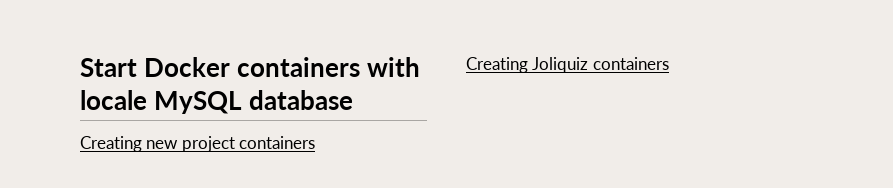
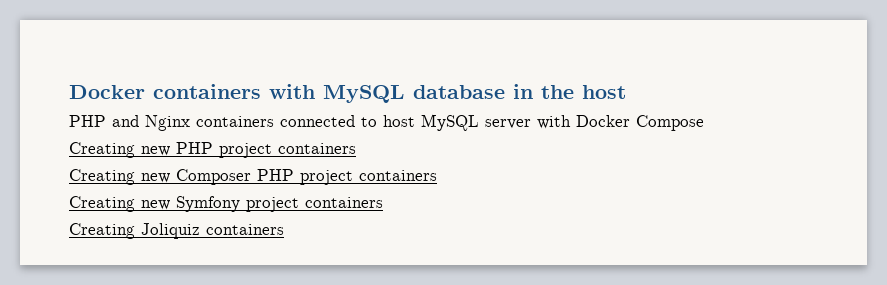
- Start Docker containers with locale MySQL database
- Creating new project containers
+ Docker containers with MySQL database in the host
+ PHP and Nginx containers connected to host MySQL server with Docker Compose
+ Creating new PHP project containers
+ Creating new Composer PHP project containers
+ Creating new Symfony project containers

